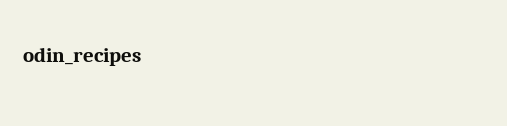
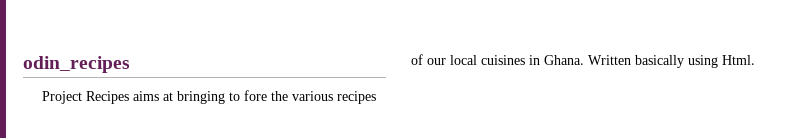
+ Project Recipes aims at bringing to fore the various recipes of our local cuisines in Ghana. Written basically using Html.

